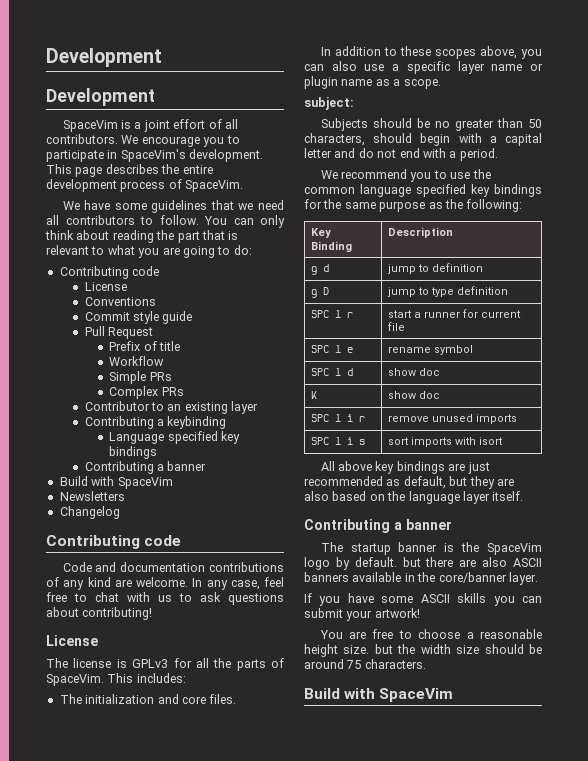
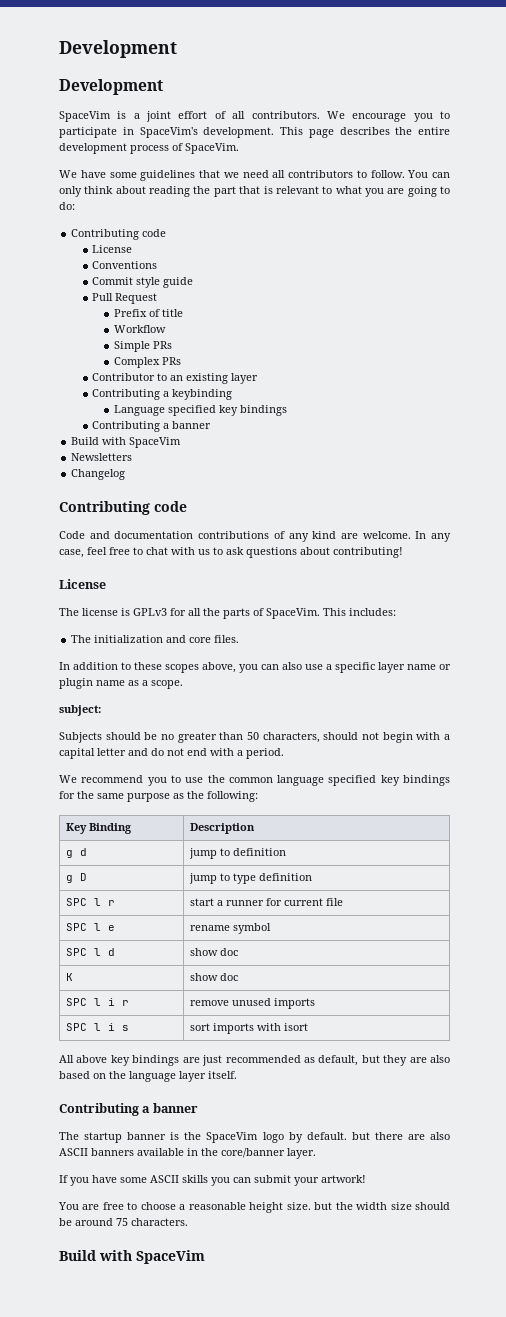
- Subjects should be no greater than 50 characters, should begin with a capital letter and do not end with a period.
+ Subjects should be no greater than 50 characters, should not begin with a capital letter and do not end with a period.

